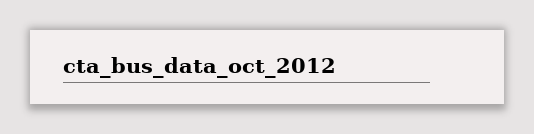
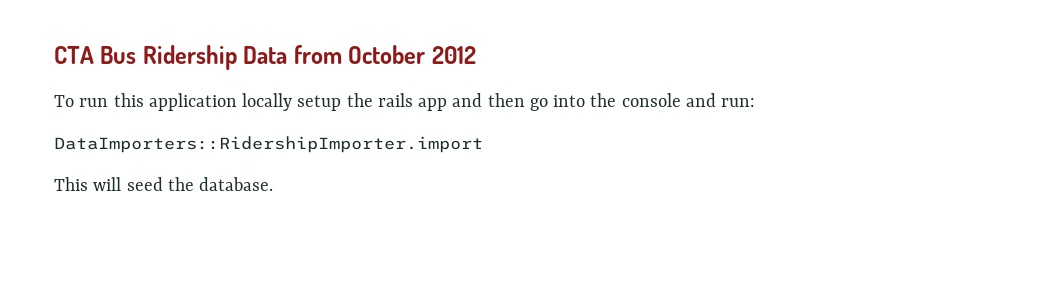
- cta_bus_data_oct_2012
+ CTA Bus Ridership Data from October 2012
+ To run this application locally setup the rails app and then go into the console and run:
+ DataImporters::RidershipImporter.import
+ This will seed the database.

